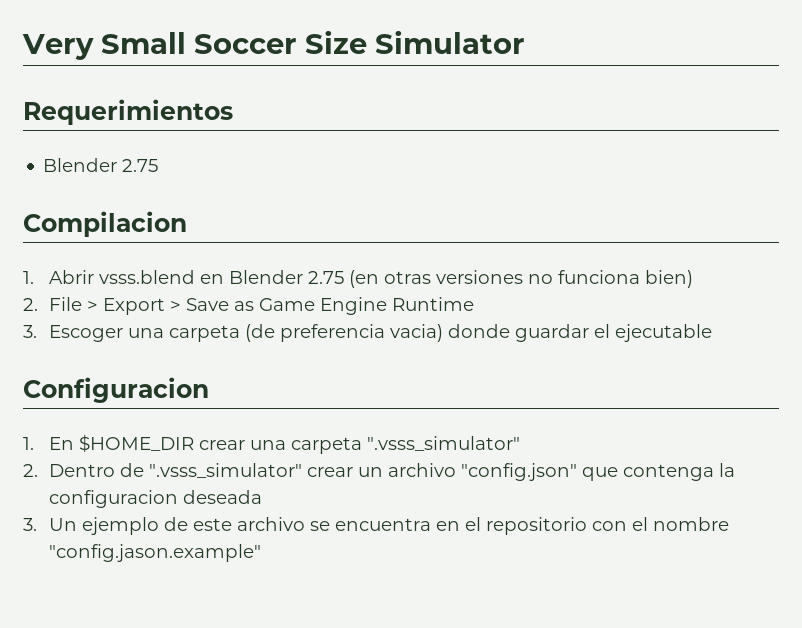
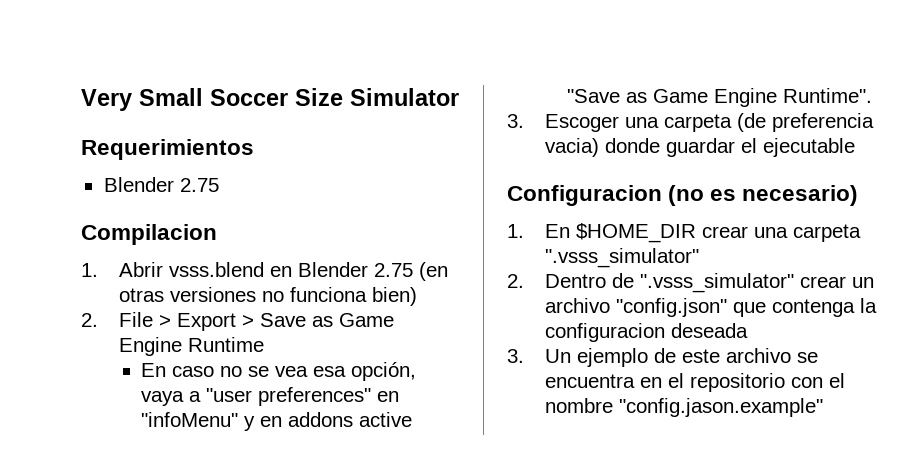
+ En caso no se vea esa opción, vaya a "user preferences" en "infoMenu" y en addons active "Save as Game Engine Runtime".
- Configuracion
+ Configuracion (no es necesario)

